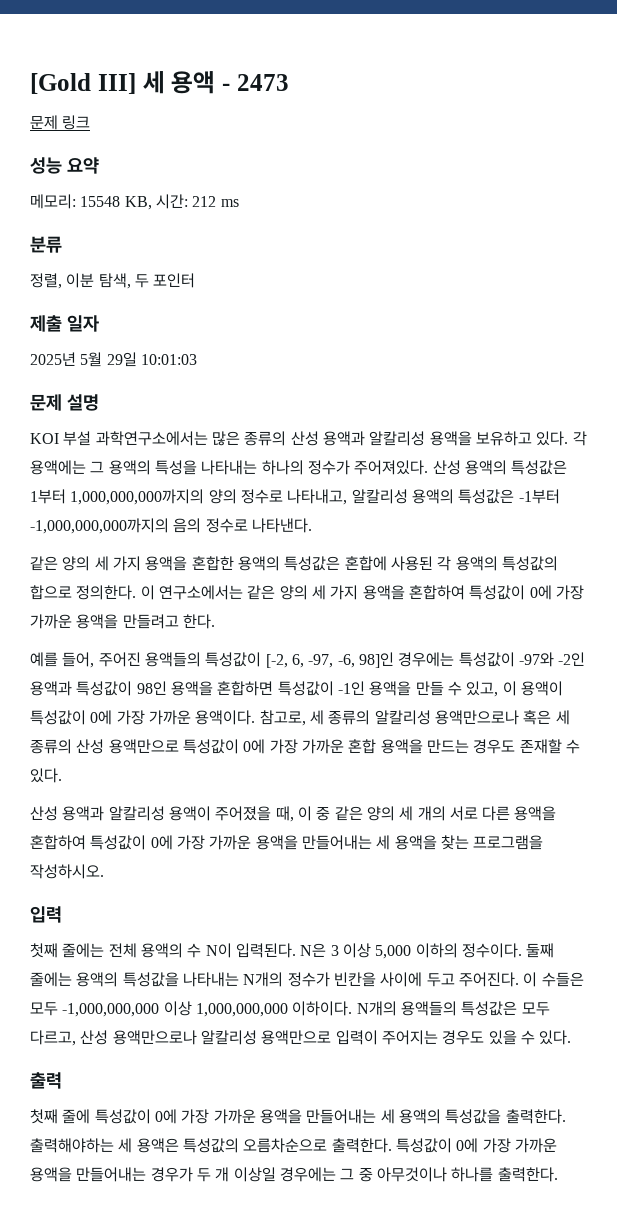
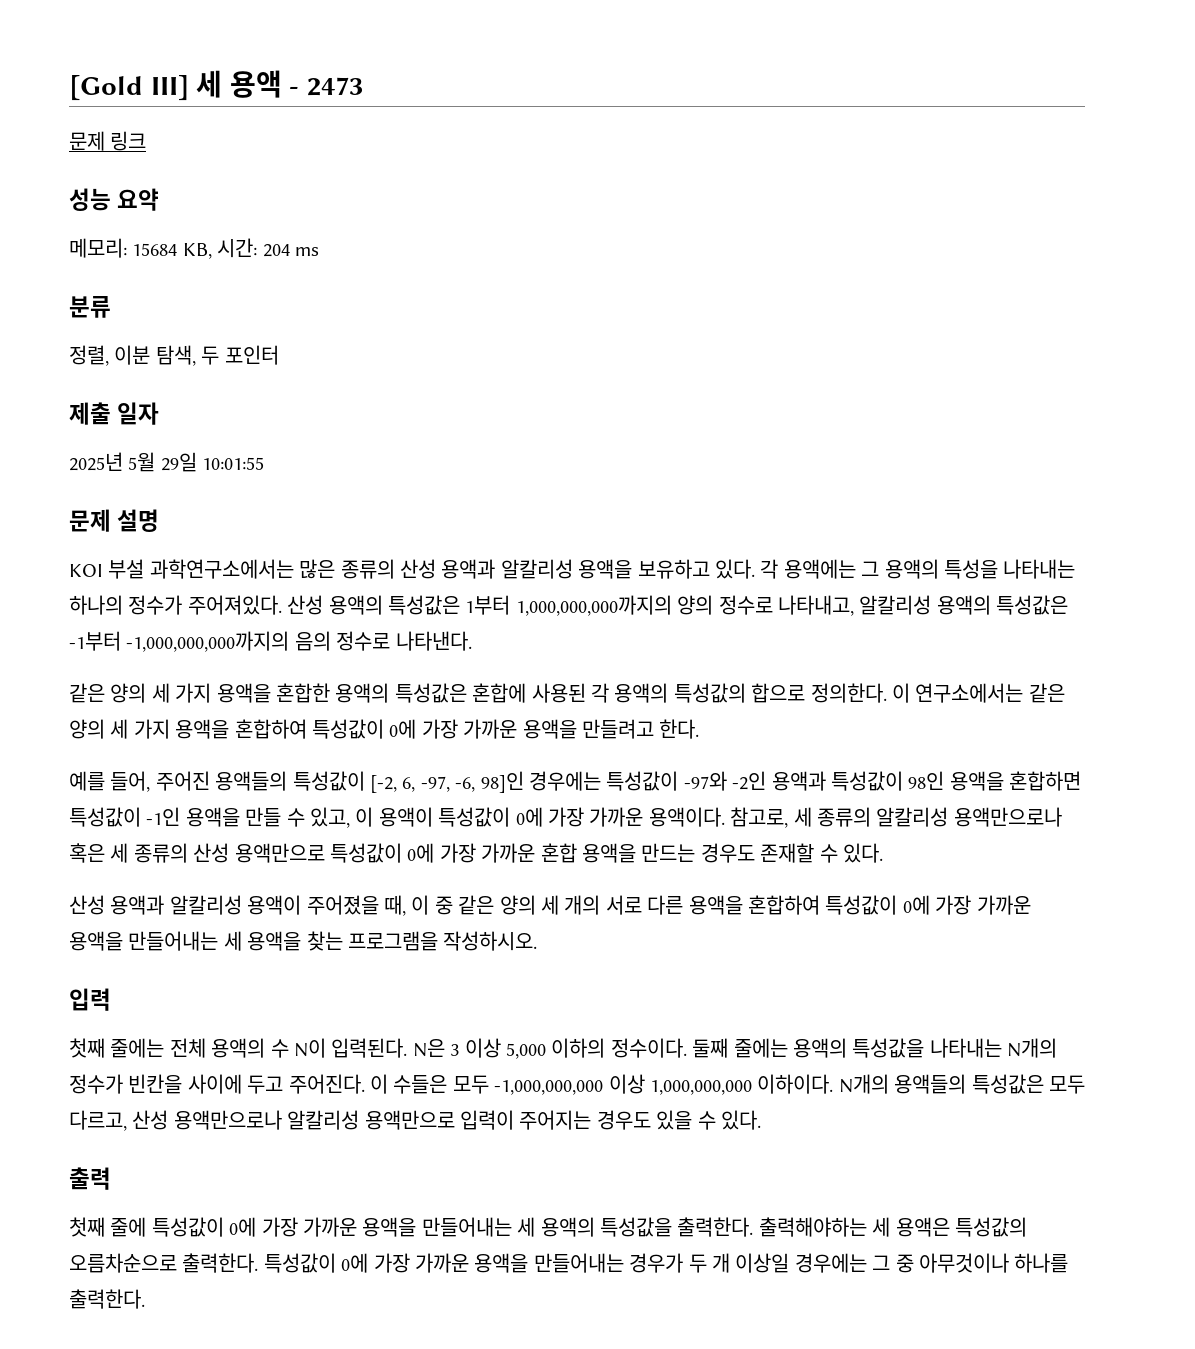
- 메모리: 15548 KB, 시간: 212 ms
+ 메모리: 15684 KB, 시간: 204 ms
- 2025년 5월 29일 10:01:03
+ 2025년 5월 29일 10:01:55

